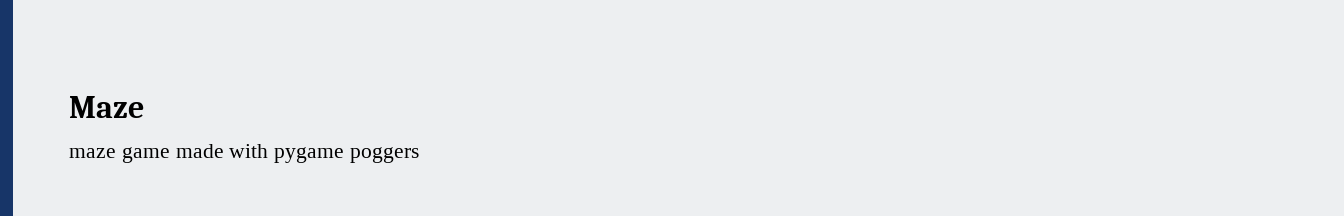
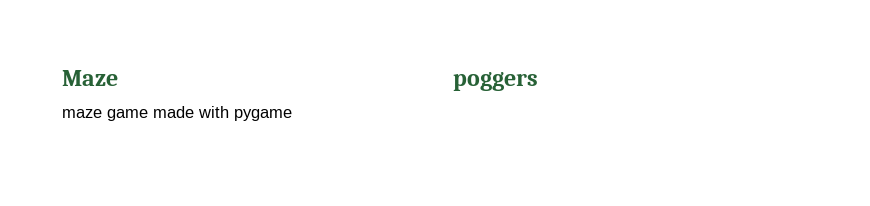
- maze game made with pygame poggers
+ maze game made with pygame
+ poggers

